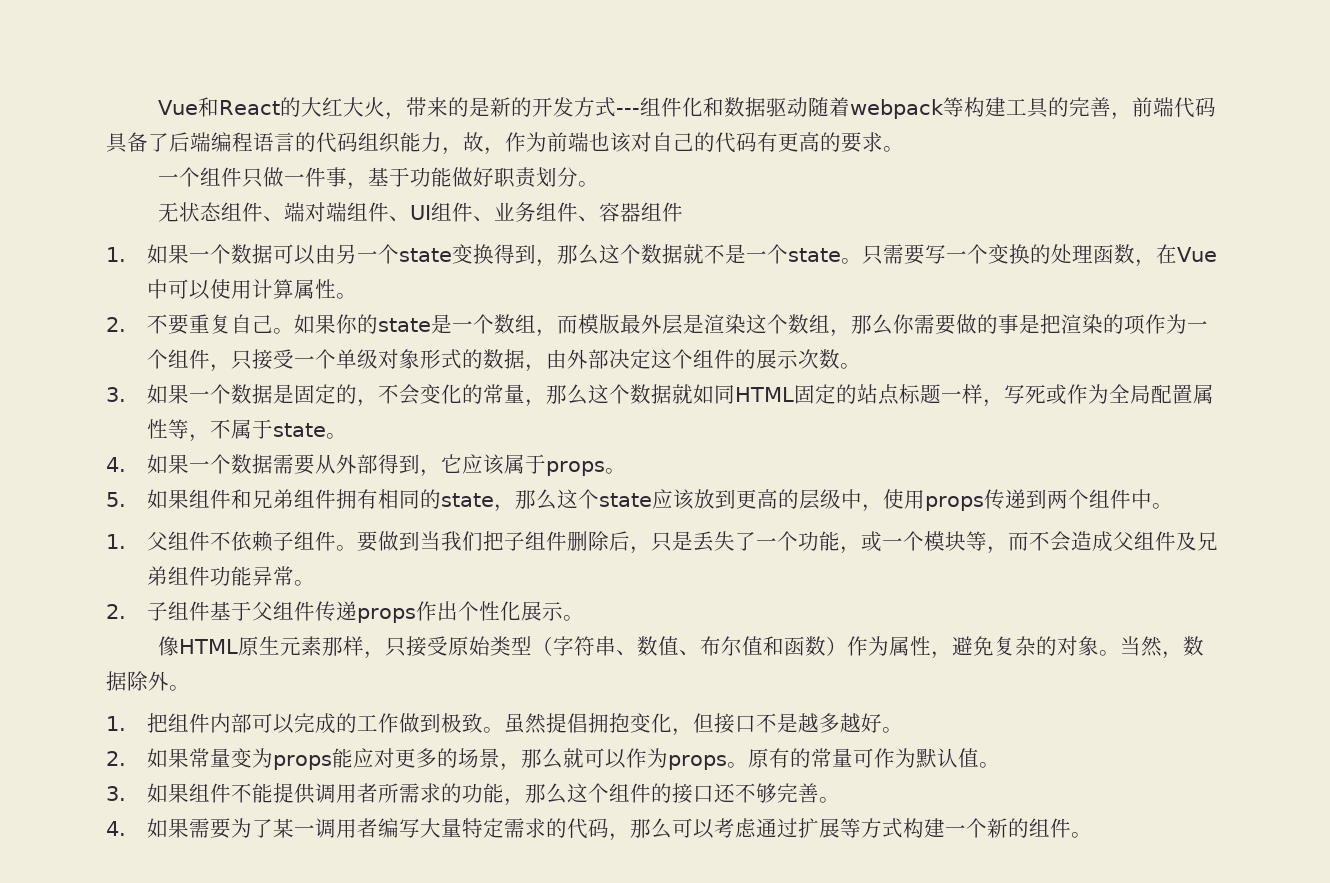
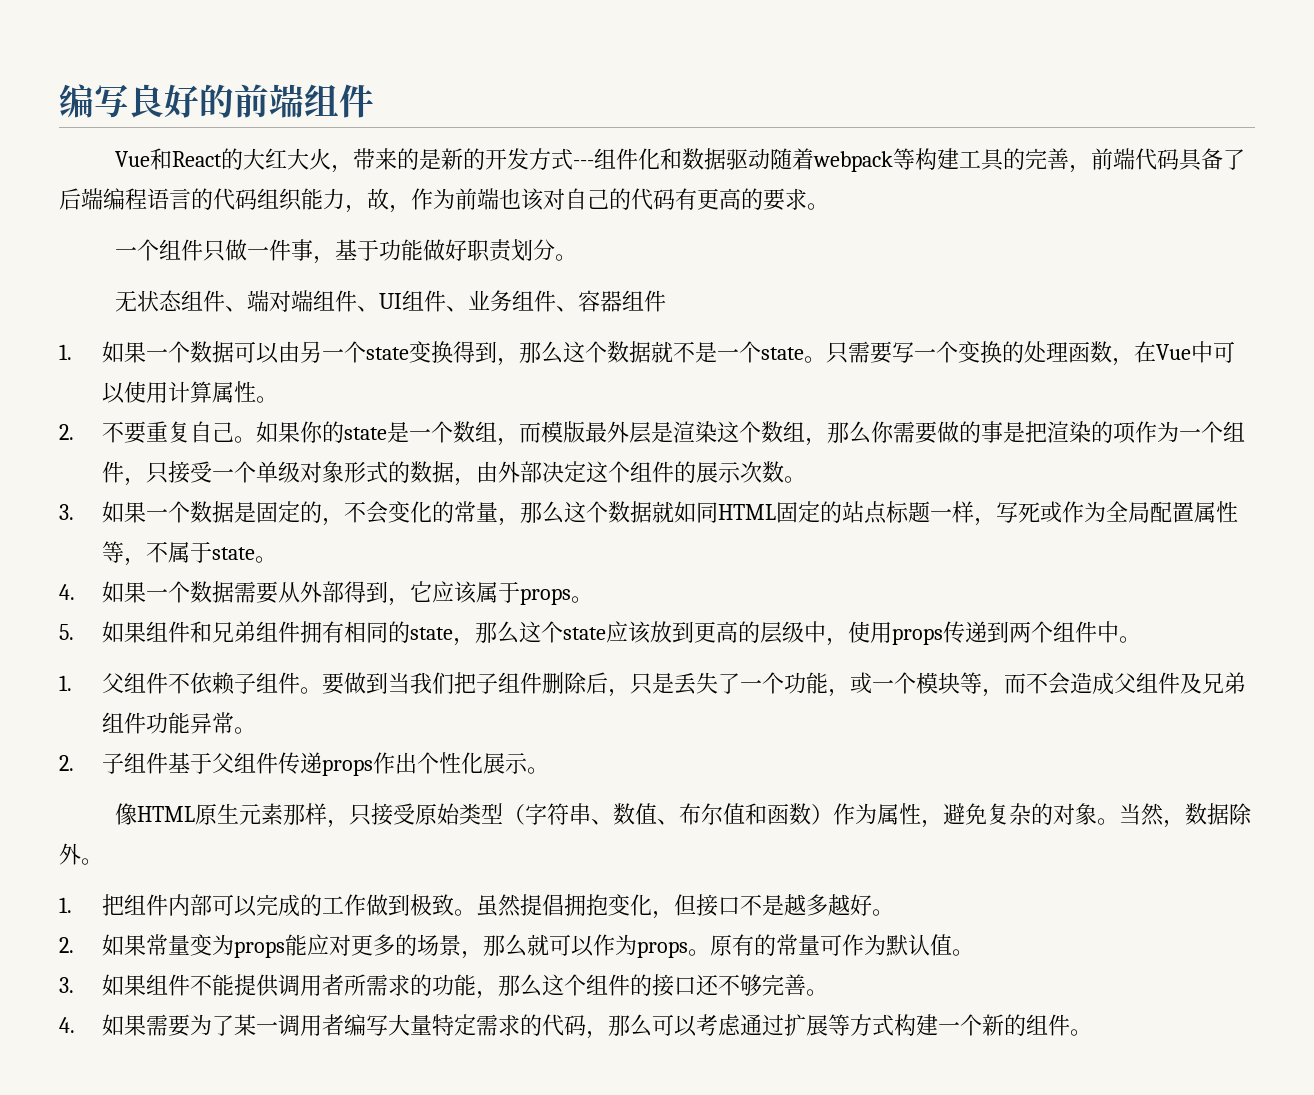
+ 编写良好的前端组件

